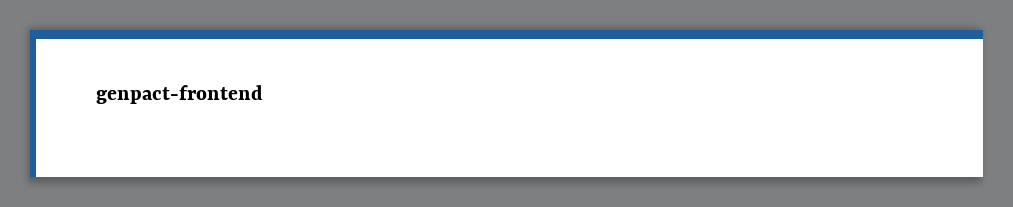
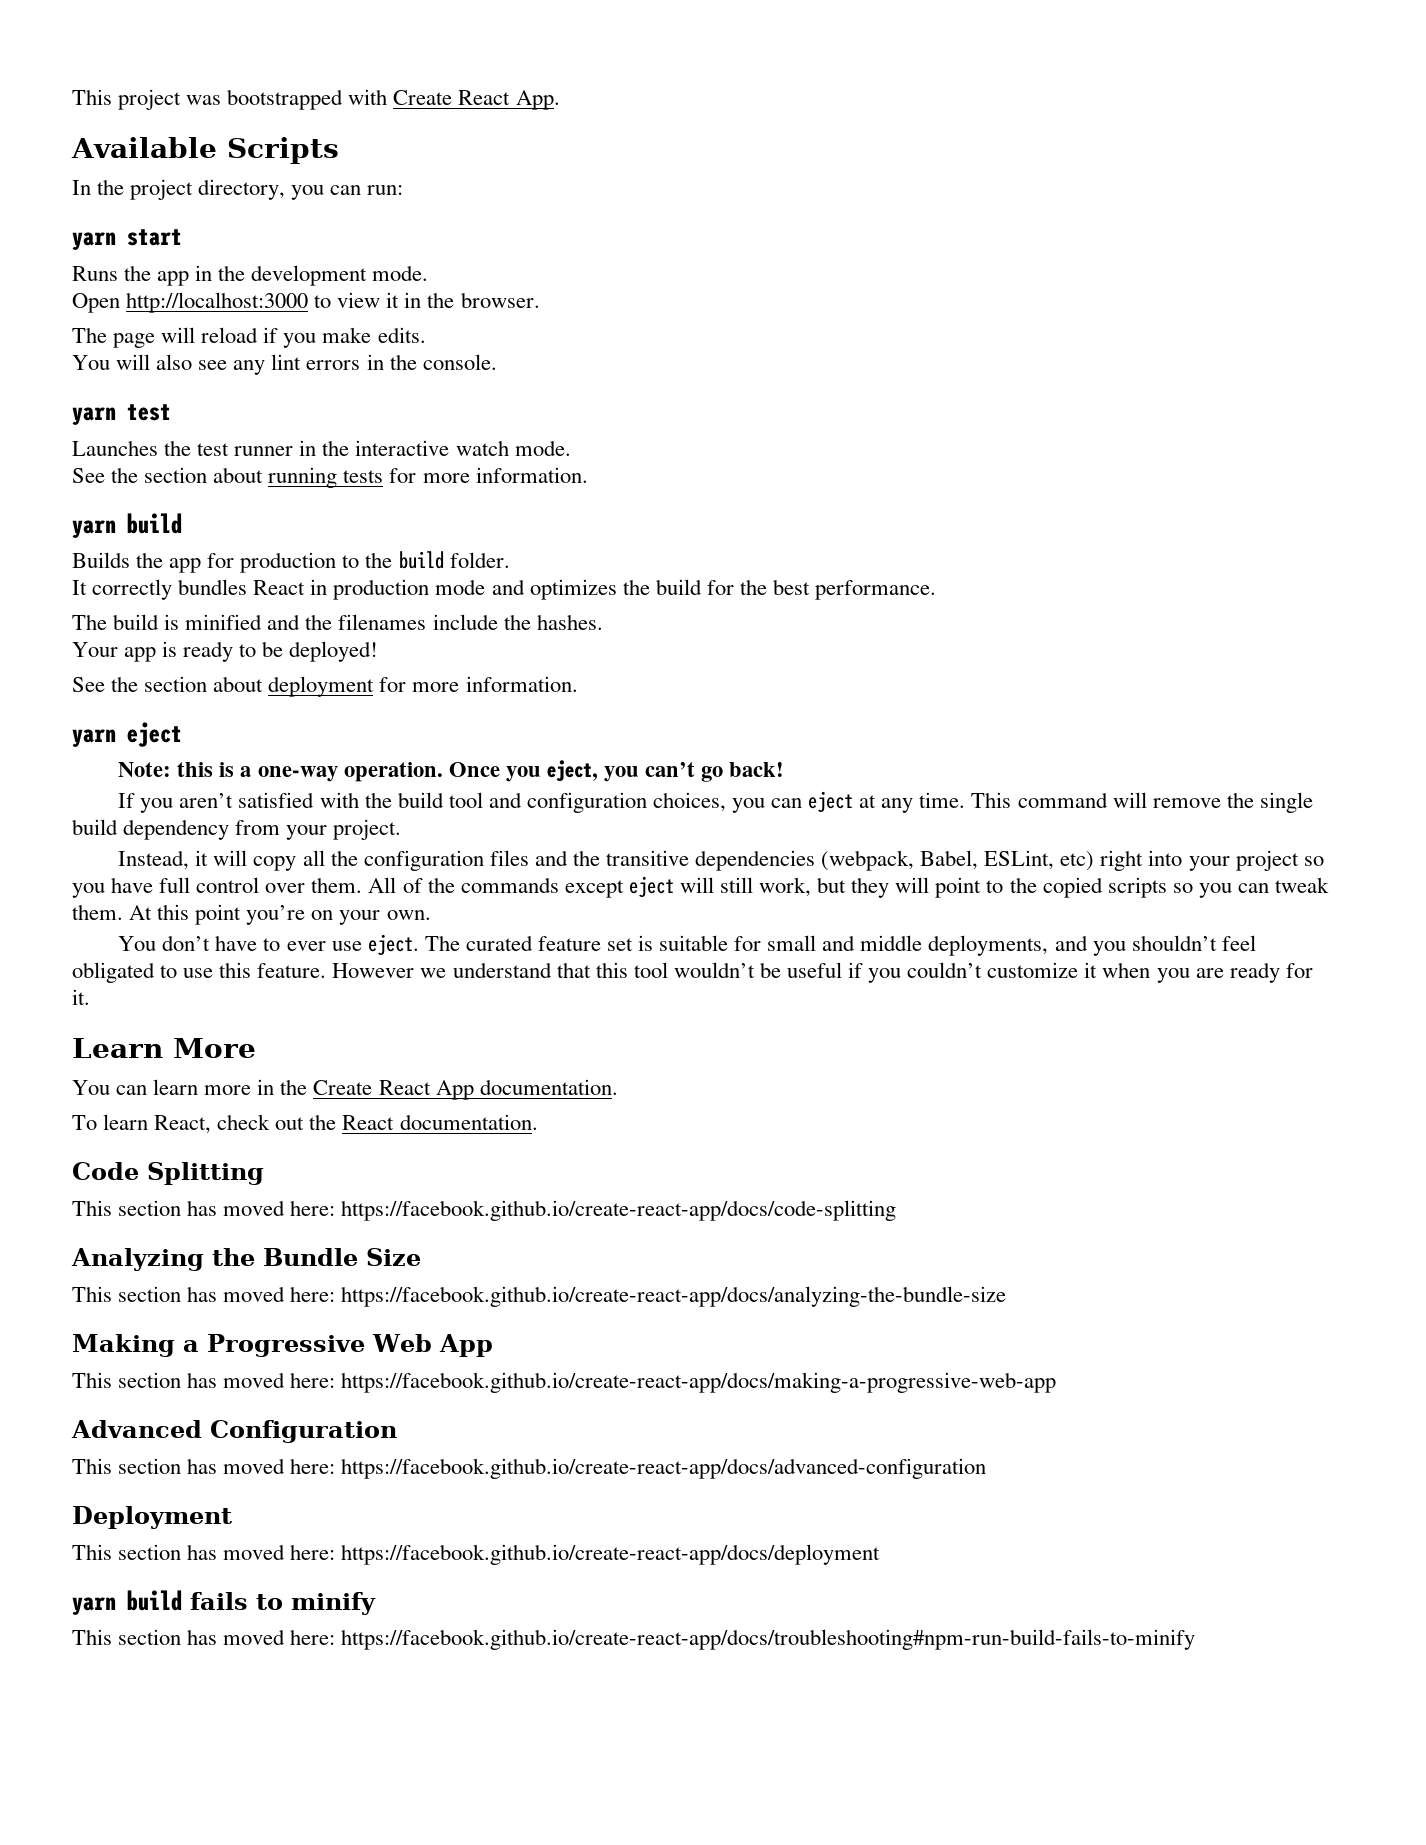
- genpact-frontend
+ This project was bootstrapped with Create React App.
+ Available Scripts
+ In the project directory, you can run:
+ yarn start
+ Runs the app in the development mode.
+ Open http://localhost:3000 to view it in the browser.
+ The page will reload if you make edits.
+ You will also see any lint errors in the console.
+ yarn test
+ Launches the test runner in the interactive watch mode.
+ See the section about running tests for more information.
+ yarn build
+ Builds the app for production to the build folder.
+ It correctly bundles React in production mode and optimizes the build for the best performance.
+ The build is minified and the filenames include the hashes.
+ Your app is ready to be deployed!
+ See the section about deployment for more information.
+ yarn eject
+ Note: this is a one-way operation. Once you eject, you can’t go back!
+ If you aren’t satisfied with the build tool and configuration choices, you can eject at any time. This command will remove the single build dependency from your project.
+ Instead, it will copy all the configuration files and the transitive dependencies (webpack, Babel, ESLint, etc) right into your project so you have full control over them. All of the commands except eject will still work, but they will point to the copied scripts so you can tweak them. At this point you’re on your own.
+ You don’t have to ever use eject. The curated feature set is suitable for small and middle deployments, and you shouldn’t feel obligated to use this feature. However we understand that this tool wouldn’t be useful if you couldn’t customize it when you are ready for it.
+ Learn More
+ You can learn more in the Create React App documentation.
+ To learn React, check out the React documentation.
+ Code Splitting
+ This section has moved here: https://facebook.github.io/create-react-app/docs/code-splitting
+ Analyzing the Bundle Size
+ This section has moved here: https://facebook.github.io/create-react-app/docs/analyzing-the-bundle-size
+ Making a Progressive Web App
+ This section has moved here: https://facebook.github.io/create-react-app/docs/making-a-progressive-web-app
+ Advanced Configuration
+ This section has moved here: https://facebook.github.io/create-react-app/docs/advanced-configuration
+ Deployment
+ This section has moved here: https://facebook.github.io/create-react-app/docs/deployment
+ yarn build fails to minify
+ This section has moved here: https://facebook.github.io/create-react-app/docs/troubleshooting#npm-run-build-fails-to-minify

